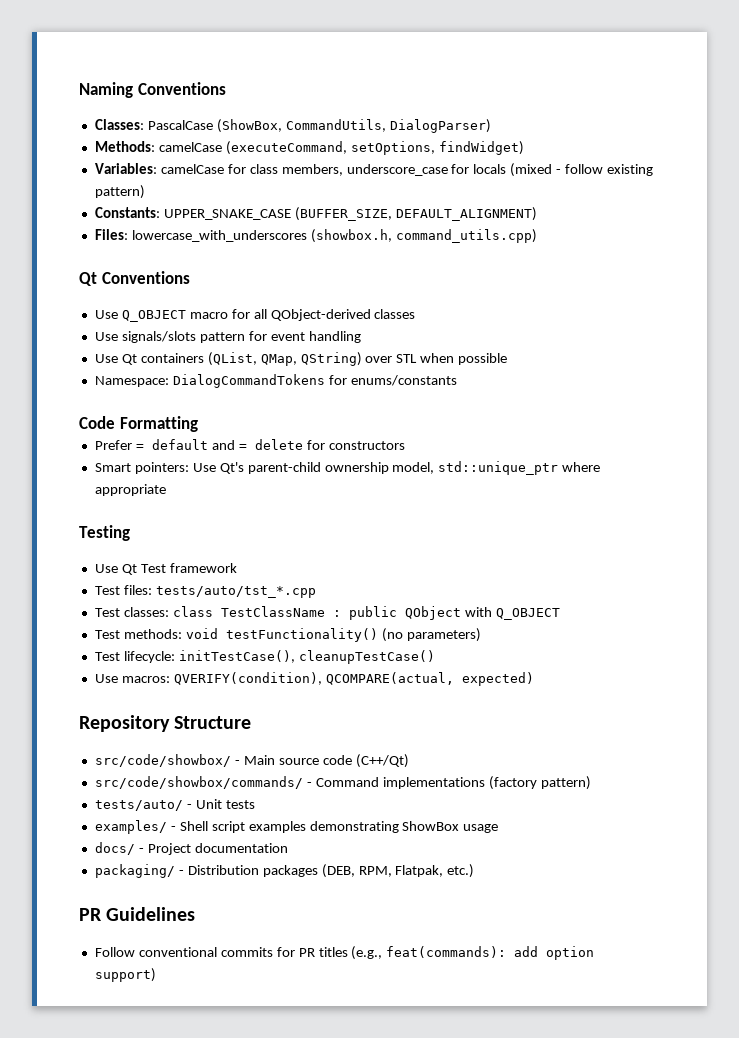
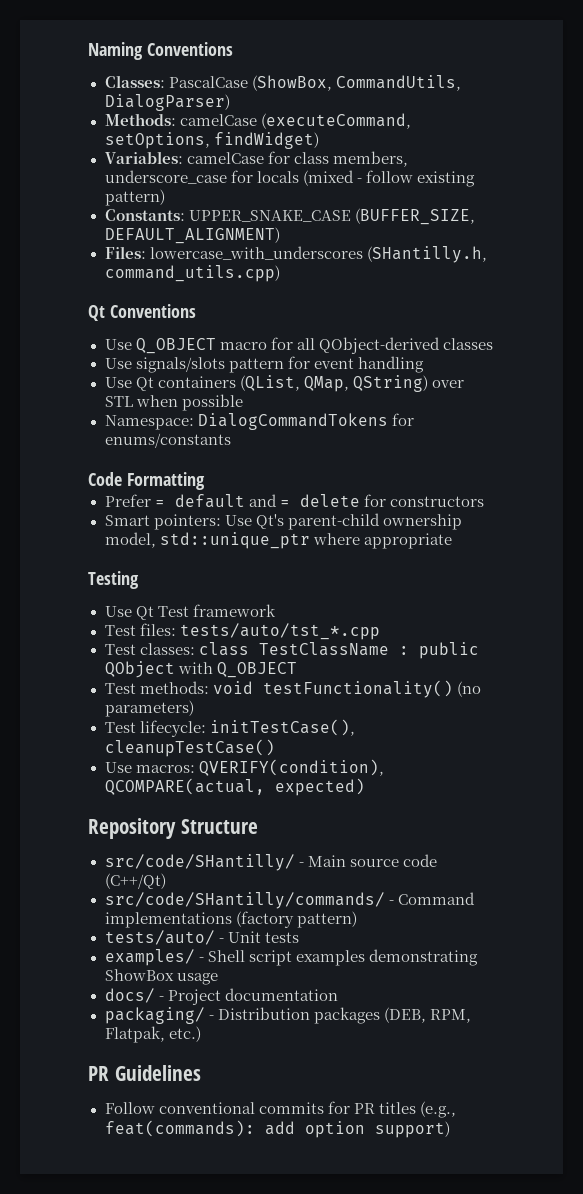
- Files: lowercase_with_underscores (showbox.h, command_utils.cpp)
+ Files: lowercase_with_underscores (SHantilly.h, command_utils.cpp)
- src/code/showbox/ - Main source code (C++/Qt)
+ src/code/SHantilly/ - Main source code (C++/Qt)
- src/code/showbox/commands/ - Command implementations (factory pattern)
+ src/code/SHantilly/commands/ - Command implementations (factory pattern)

